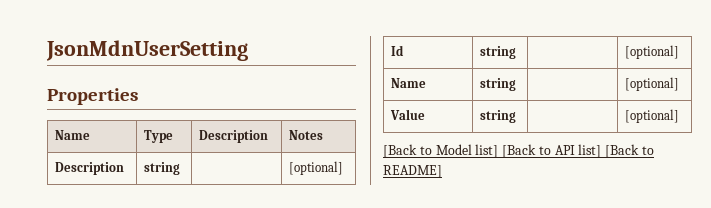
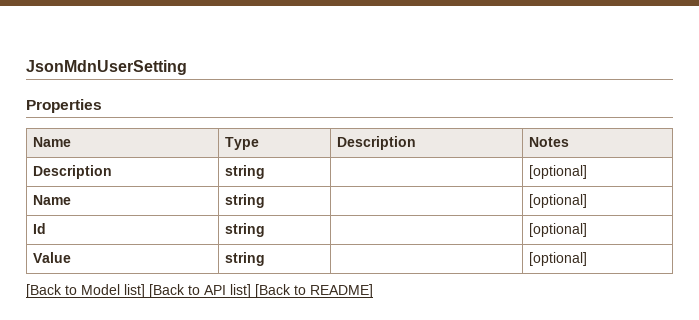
+ Name | string | | [optional]
  Id | string | | [optional]
- Name | string | | [optional]

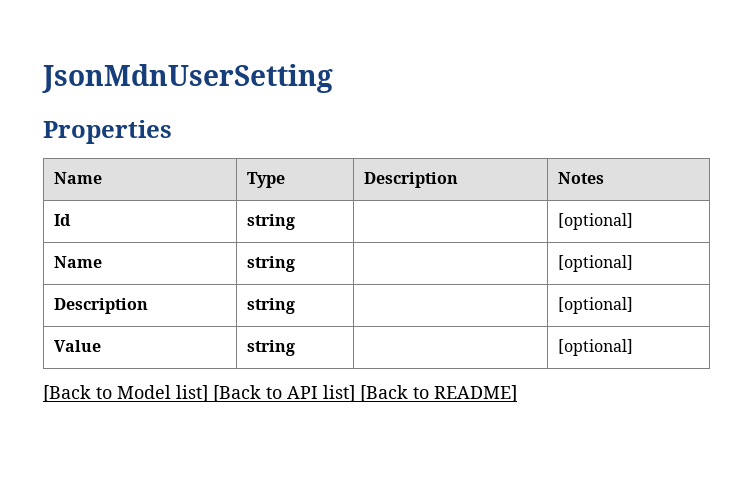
- Description | string | | [optional]
+ Id | string | | [optional]
- Id | string | | [optional]
+ Description | string | | [optional]

